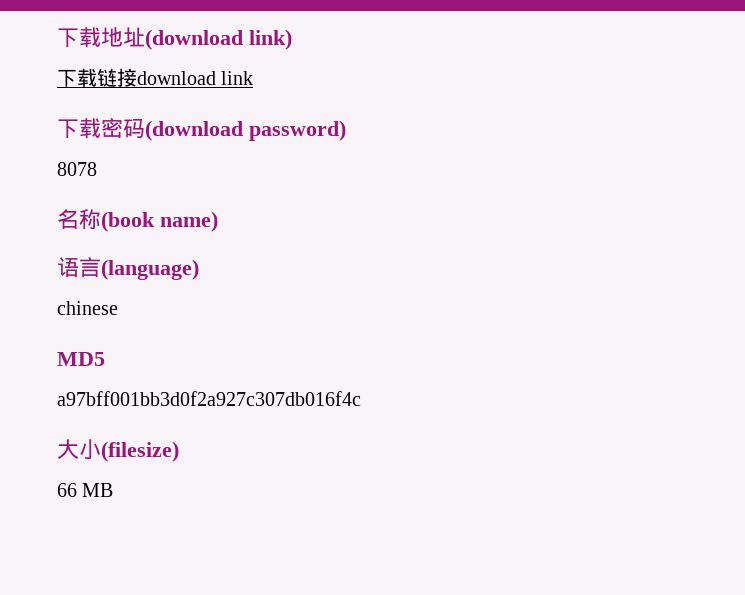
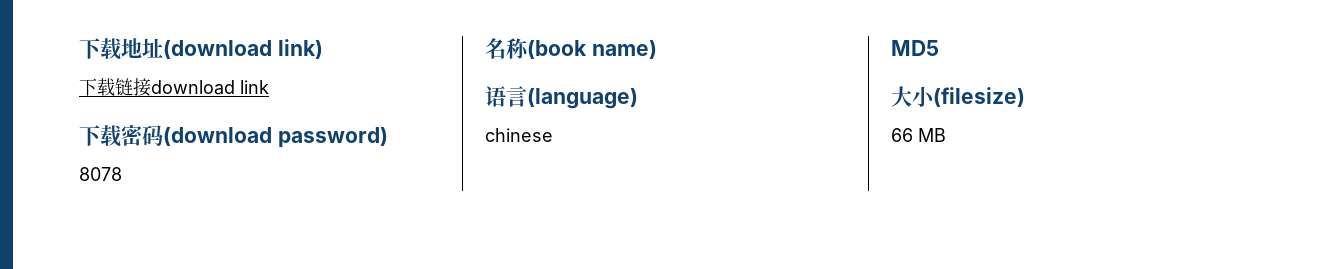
- a97bff001bb3d0f2a927c307db016f4c

